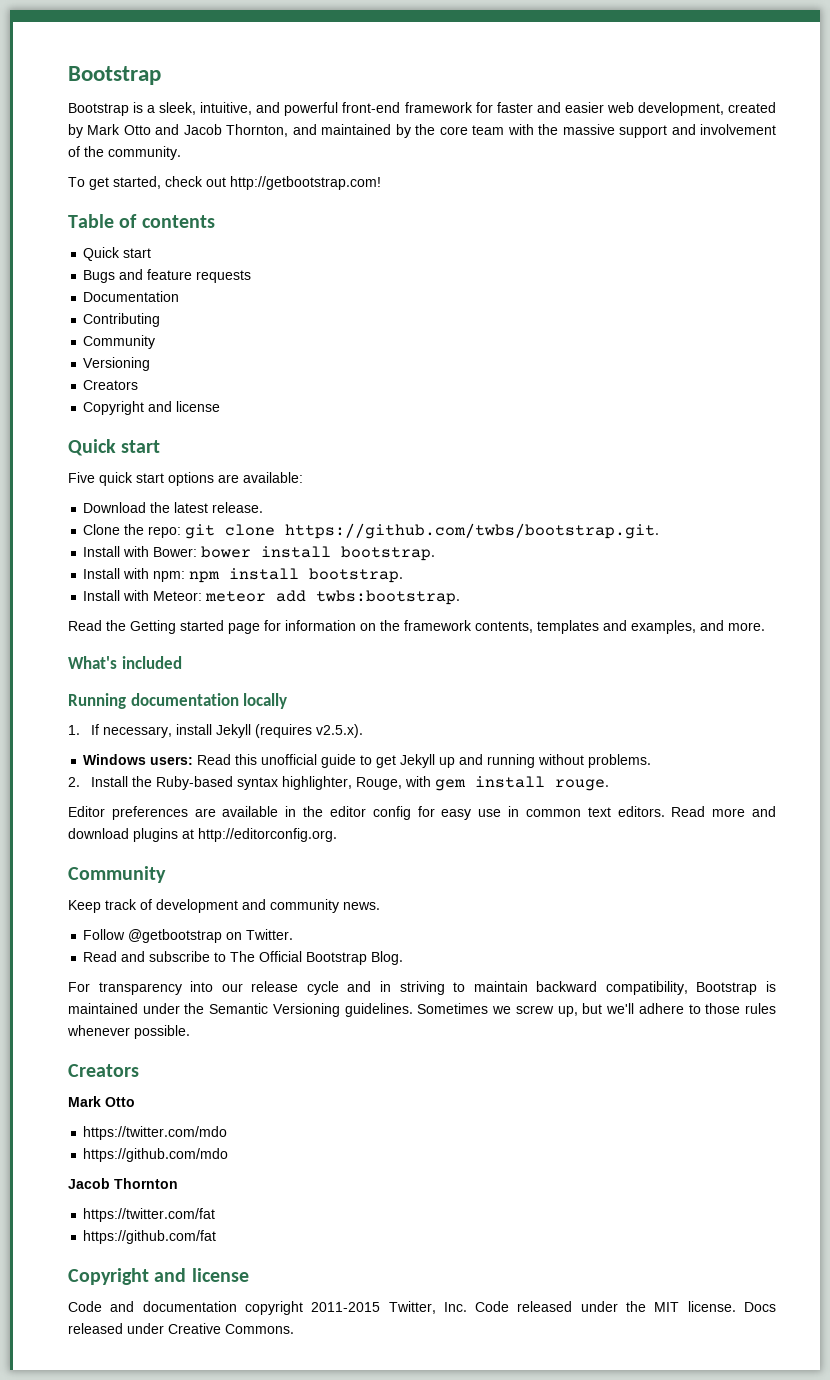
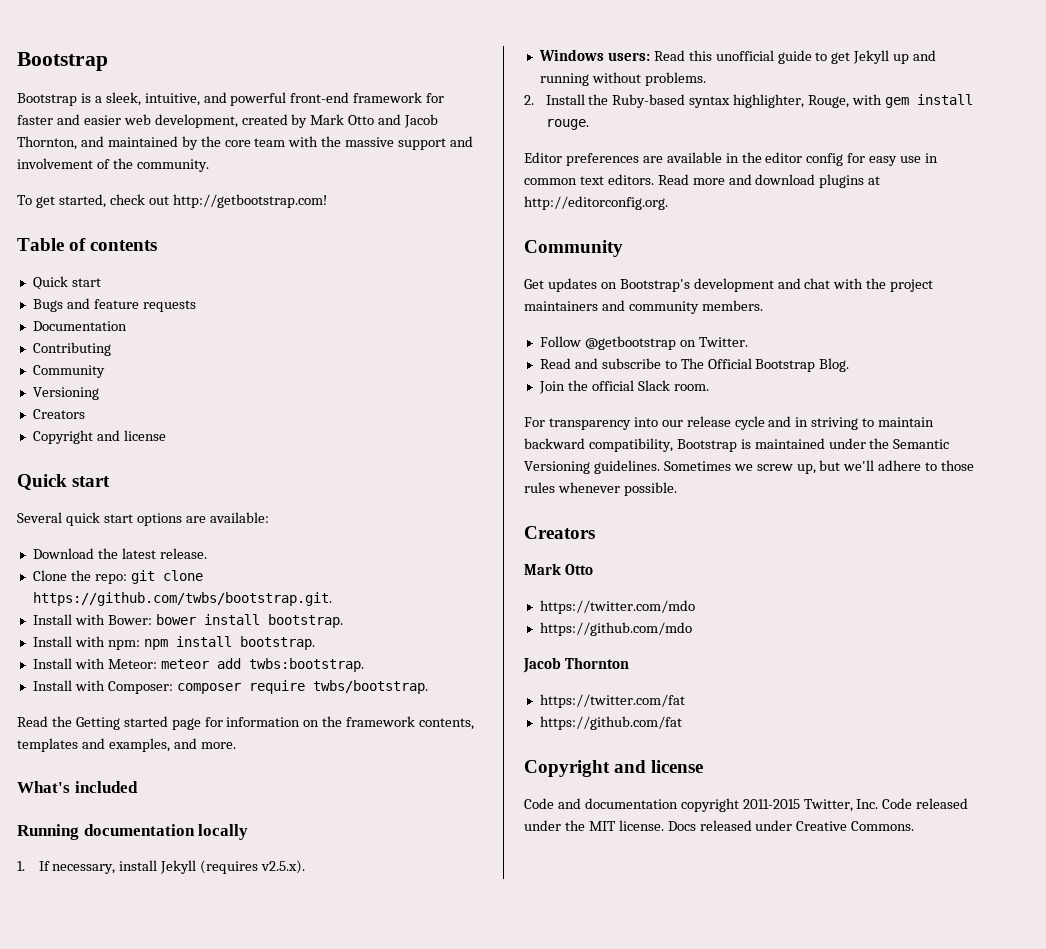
- Five quick start options are available:
+ Several quick start options are available:
+ Install with Composer: composer require twbs/bootstrap.
- Keep track of development and community news.
+ Get updates on Bootstrap's development and chat with the project maintainers and community members.
+ Join the official Slack room.

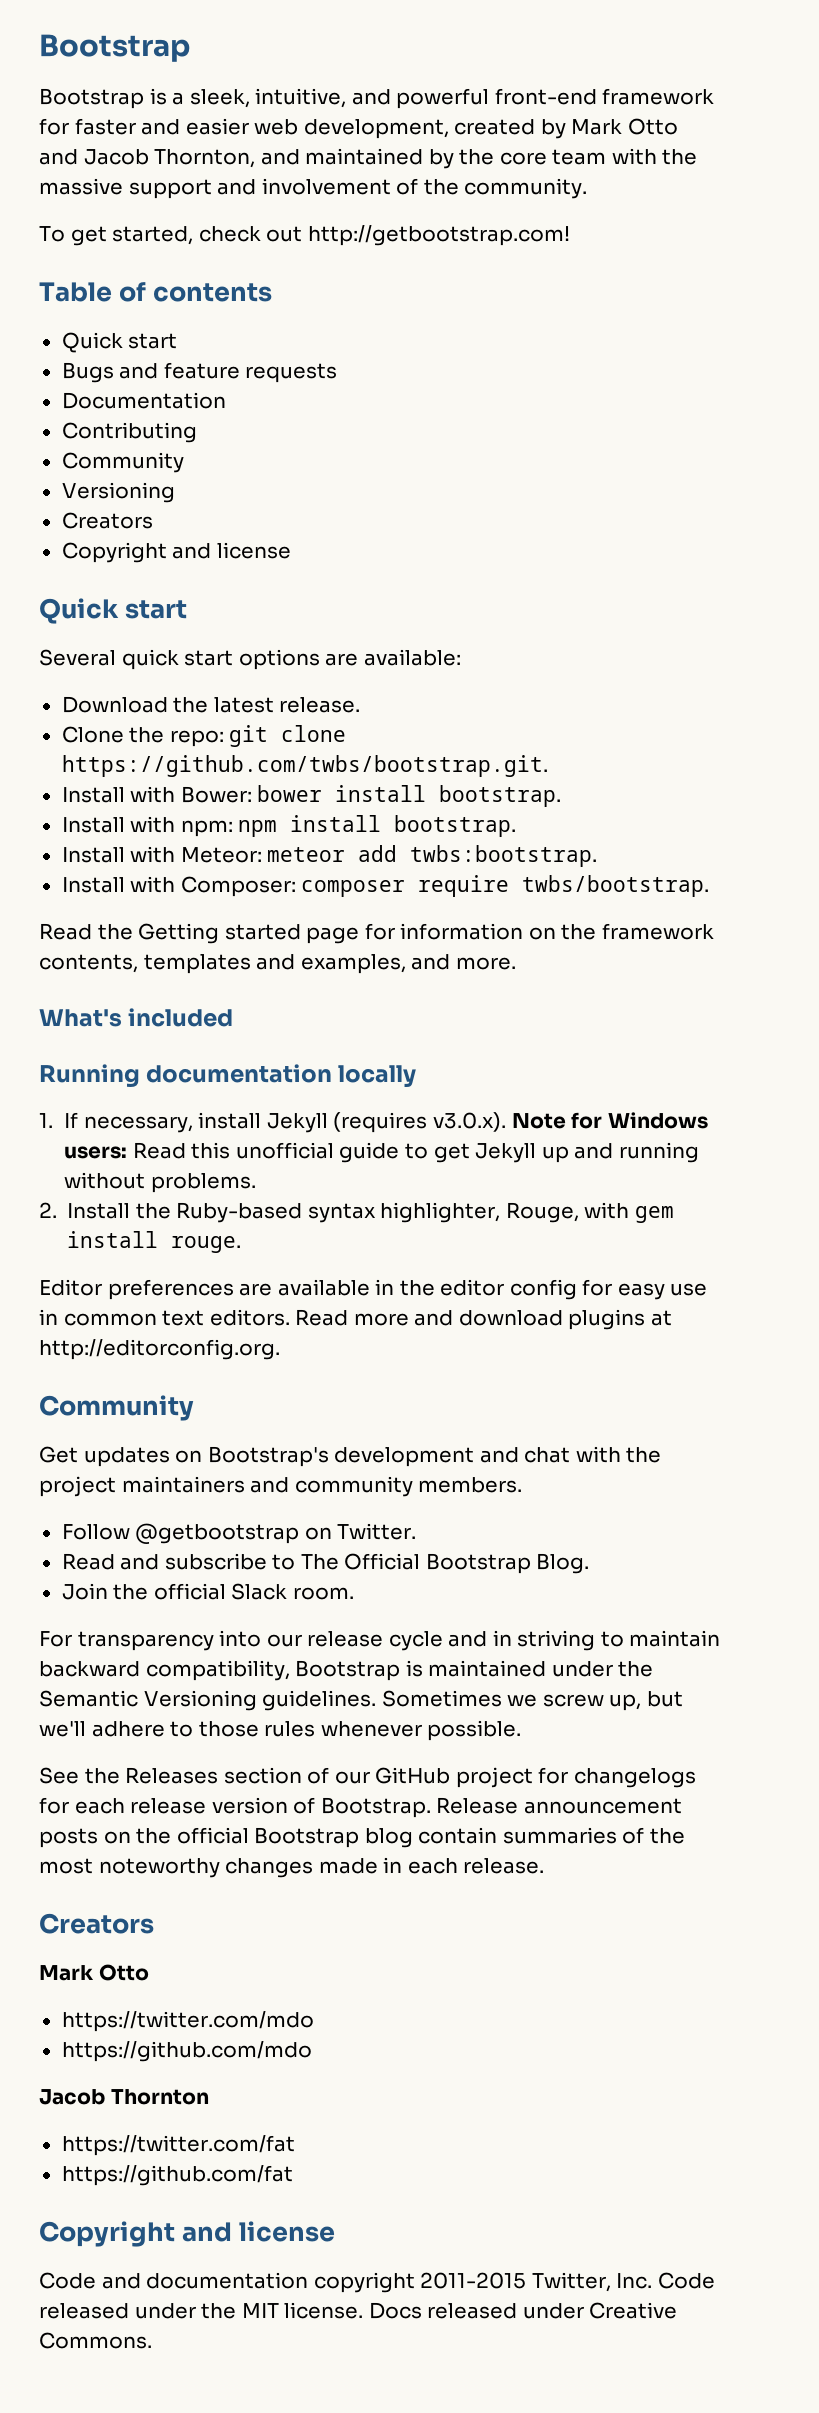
- 1. If necessary, install Jekyll (requires v2.5.x).
- Windows users: Read this unofficial guide to get Jekyll up and running without problems.
+ 1. If necessary, install Jekyll (requires v3.0.x). Note for Windows users: Read this unofficial guide to get Jekyll up and running without problems.
+ See the Releases section of our GitHub project for changelogs for each release version of Bootstrap. Release announcement posts on the official Bootstrap blog contain summaries of the most noteworthy changes made in each release.

